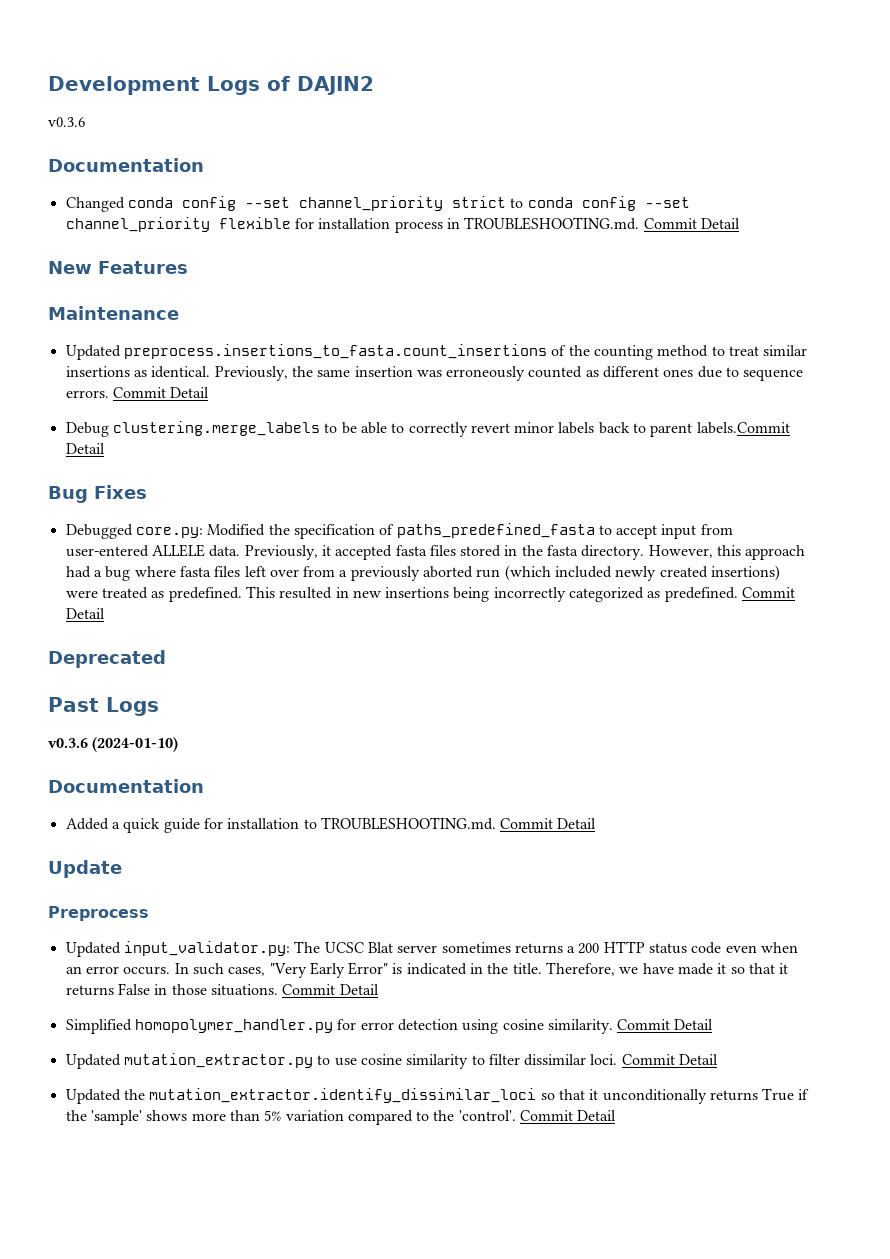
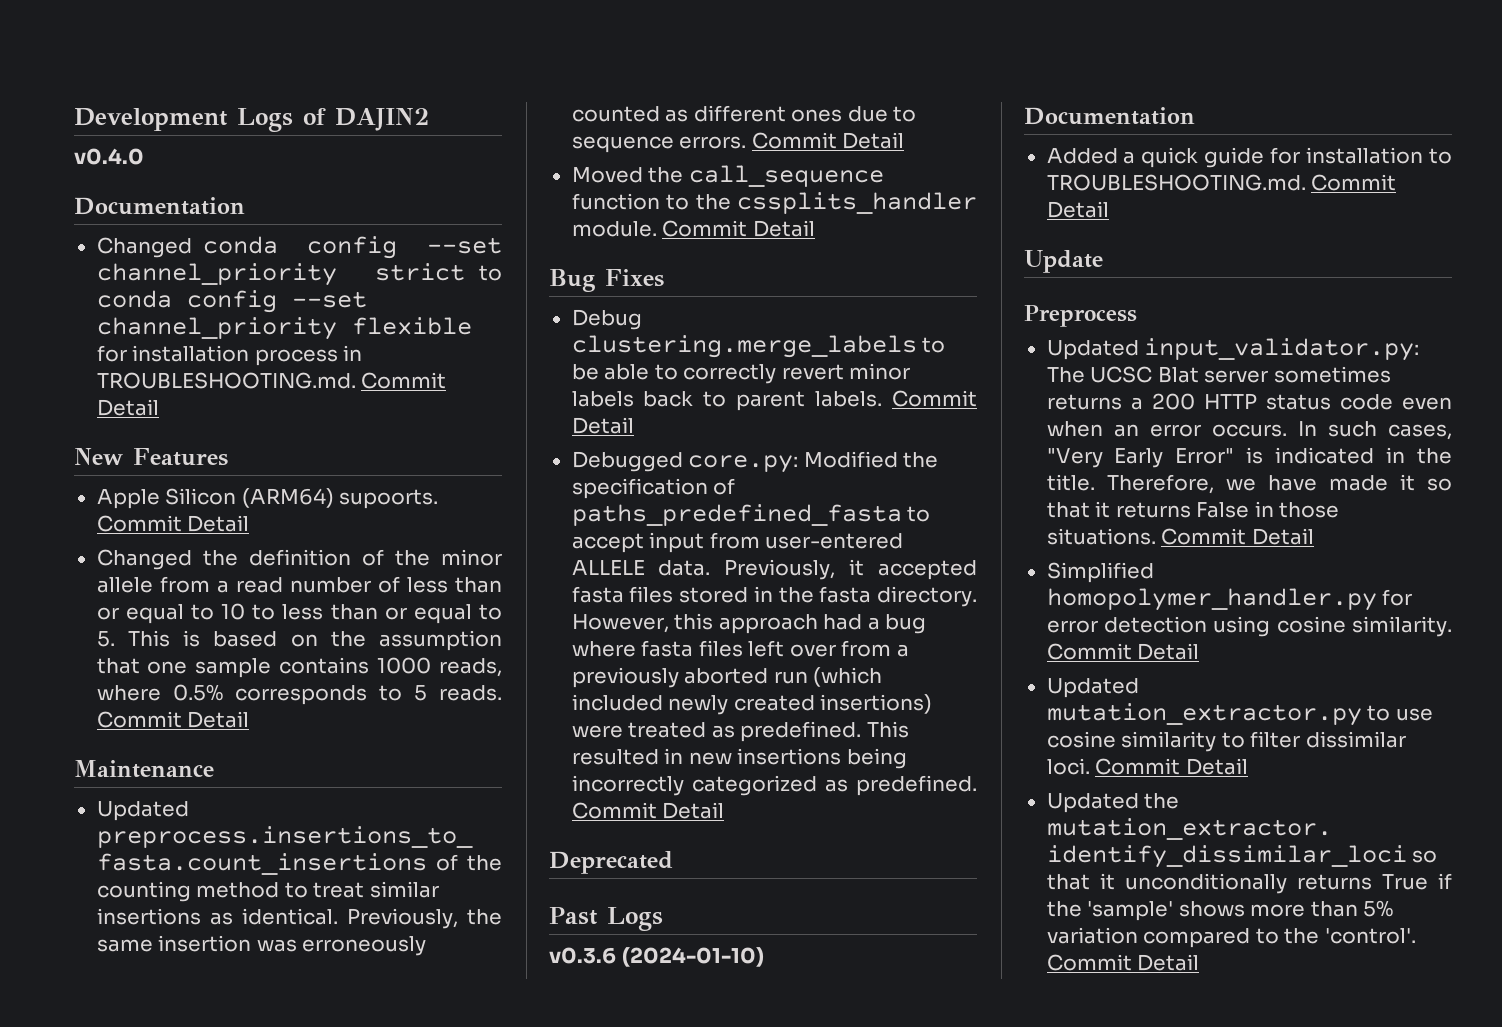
  Development Logs of DAJIN2
- v0.3.6
+ v0.4.0
+ Apple Silicon (ARM64) supoorts. Commit Detail
+ Changed the definition of the minor allele from a read number of less than or equal to 10 to less than or equal to 5. This is based on the assumption that one sample contains 1000 reads, where 0.5% corresponds to 5 reads. Commit Detail
+ Moved the call_sequence function to the cssplits_handler module. Commit Detail
+ Bug Fixes
- Debug clustering.merge_labels to be able to correctly revert minor labels back to parent labels.Commit Detail
- Bug Fixes
+ Debug clustering.merge_labels to be able to correctly revert minor labels back to parent labels. Commit Detail

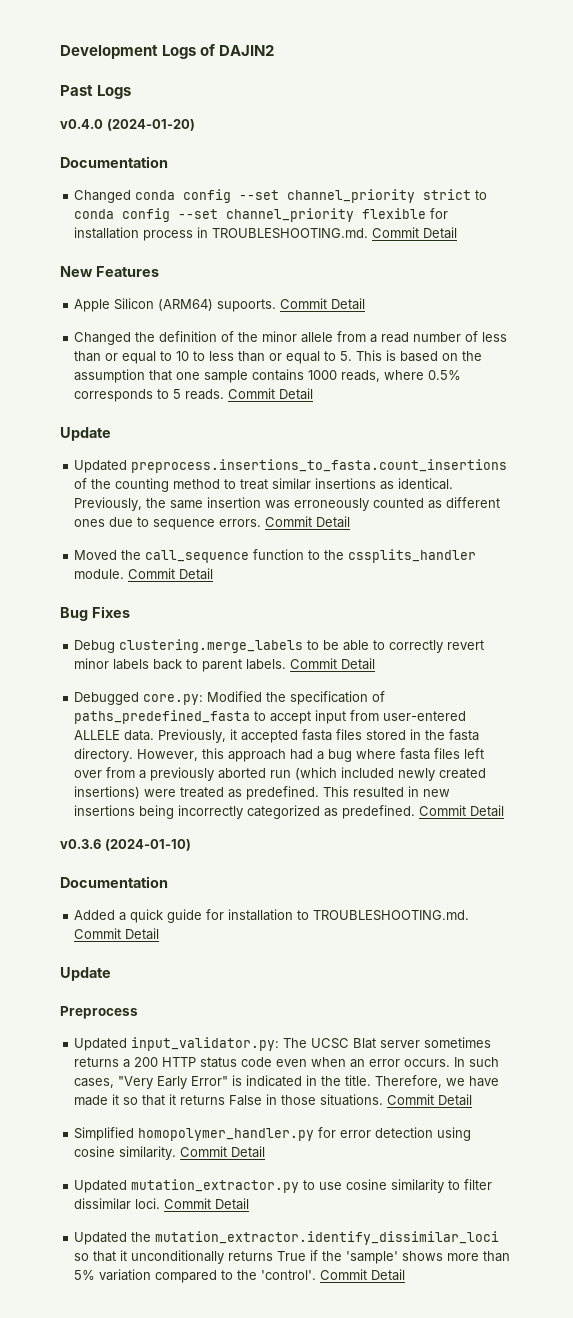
+ Past Logs
- v0.4.0
+ v0.4.0 (2024-01-20)
  Changed the definition of the minor allele from a read number of less than or equal to 10 to less than or equal to 5. This is based on the assumption that one sample contains 1000 reads, where 0.5% corresponds to 5 reads. Commit Detail
- Maintenance
+ Update
- Deprecated
- Past Logs

